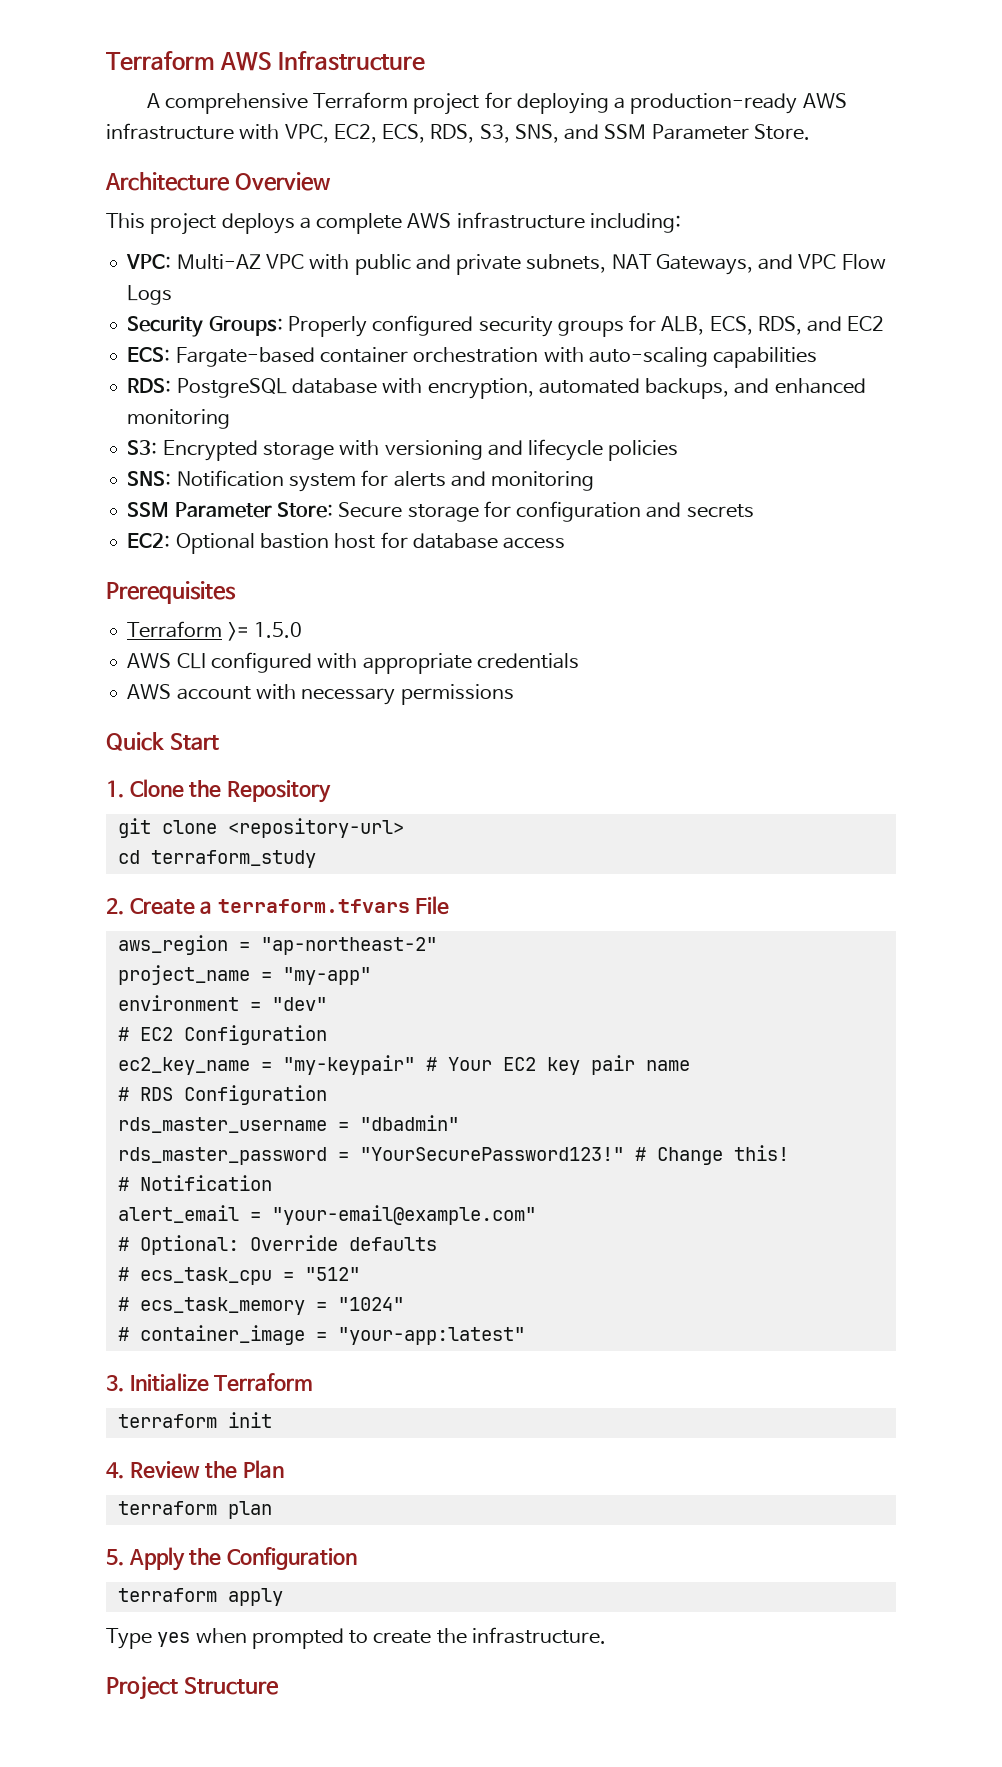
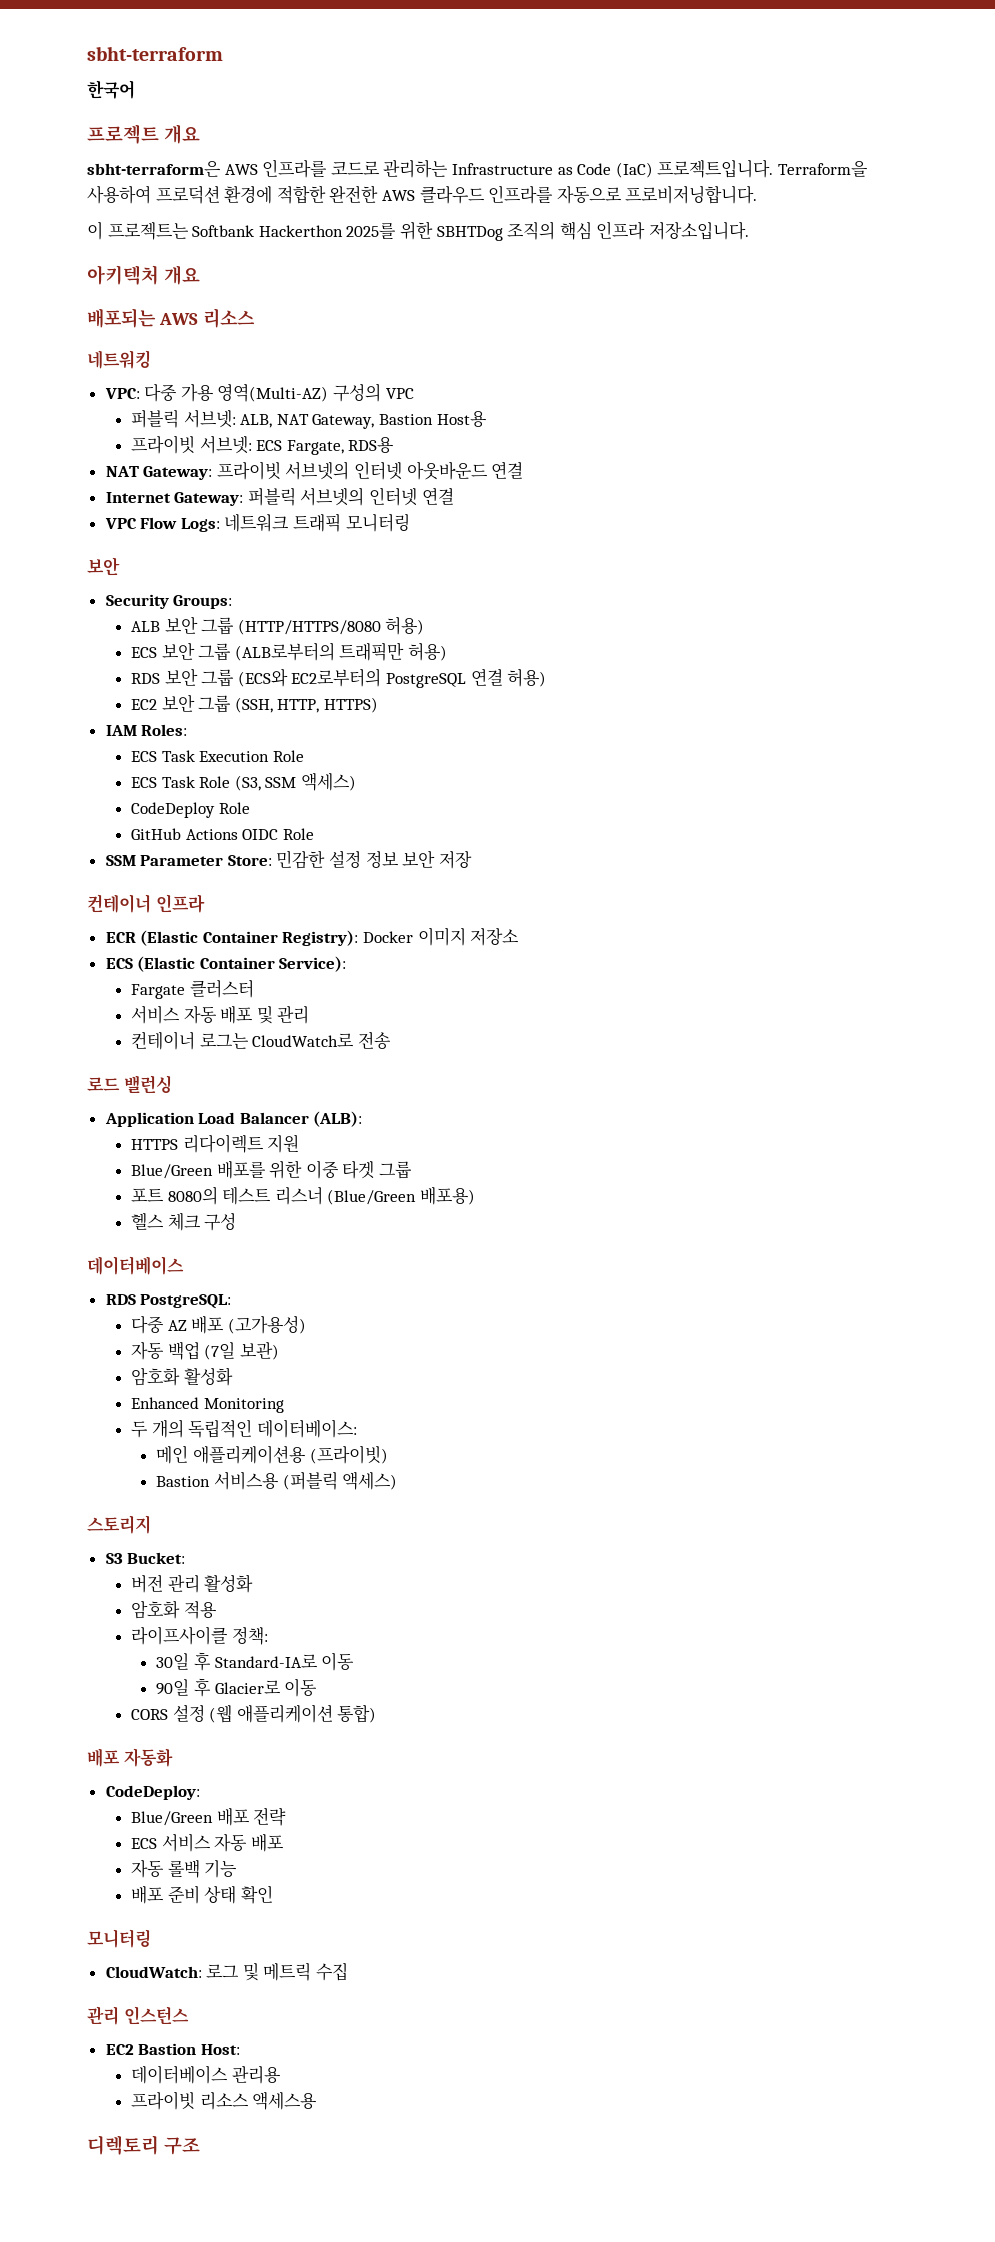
- Terraform AWS Infrastructure
- A comprehensive Terraform project for deploying a production-ready AWS infrastructure with VPC, EC2, ECS, RDS, S3, SNS, and SSM Parameter Store.
- Architecture Overview
- This project deploys a complete AWS infrastructure including:
- VPC: Multi-AZ VPC with public and private subnets, NAT Gateways, and VPC Flow Logs
- Security Groups: Properly configured security groups for ALB, ECS, RDS, and EC2
- ECS: Fargate-based container orchestration with auto-scaling capabilities
- RDS: PostgreSQL database with encryption, automated backups, and enhanced monitoring
- S3: Encrypted storage with versioning and lifecycle policies
- SNS: Notification system for alerts and monitoring
- SSM Parameter Store: Secure storage for configuration and secrets
- EC2: Optional bastion host for database access
- Prerequisites
- Terraform >= 1.5.0
- AWS CLI configured with appropriate credentials
- AWS account with necessary permissions
- Quick Start
- 1. Clone the Repository
- git clone <repository-url>
- cd terraform_study
- 2. Create a terraform.tfvars File
- aws_region = "ap-northeast-2"
- project_name = "my-app"
- environment = "dev"
- # EC2 Configuration
- ec2_key_name = "my-keypair" # Your EC2 key pair name
- # RDS Configuration
- rds_master_username = "dbadmin"
- rds_master_password = "YourSecurePassword123!" # Change this!
- # Notification
- alert_email = "your-email@example.com"
- # Optional: Override defaults
- # ecs_task_cpu = "512"
- # ecs_task_memory = "1024"
- # container_image = "your-app:latest"
- 3. Initialize Terraform
- terraform init
- 4. Review the Plan
- terraform plan
- 5. Apply the Configuration
- terraform apply
- Type yes when prompted to create the infrastructure.
- Project Structure
+ sbht-terraform
+ 한국어
+ 프로젝트 개요
+ sbht-terraform은 AWS 인프라를 코드로 관리하는 Infrastructure as Code (IaC) 프로젝트입니다. Terraform을 사용하여 프로덕션 환경에 적합한 완전한 AWS 클라우드 인프라를 자동으로 프로비저닝합니다.
+ 이 프로젝트는 Softbank Hackerthon 2025를 위한 SBHTDog 조직의 핵심 인프라 저장소입니다.
+ 아키텍처 개요
+ 배포되는 AWS 리소스
+ 네트워킹
+ VPC: 다중 가용 영역(Multi-AZ) 구성의 VPC
+ 퍼블릭 서브넷: ALB, NAT Gateway, Bastion Host용
+ 프라이빗 서브넷: ECS Fargate, RDS용
+ NAT Gateway: 프라이빗 서브넷의 인터넷 아웃바운드 연결
+ Internet Gateway: 퍼블릭 서브넷의 인터넷 연결
+ VPC Flow Logs: 네트워크 트래픽 모니터링
+ 보안
+ Security Groups:
+ ALB 보안 그룹 (HTTP/HTTPS/8080 허용)
+ ECS 보안 그룹 (ALB로부터의 트래픽만 허용)
+ RDS 보안 그룹 (ECS와 EC2로부터의 PostgreSQL 연결 허용)
+ EC2 보안 그룹 (SSH, HTTP, HTTPS)
+ IAM Roles:
+ ECS Task Execution Role
+ ECS Task Role (S3, SSM 액세스)
+ CodeDeploy Role
+ GitHub Actions OIDC Role
+ SSM Parameter Store: 민감한 설정 정보 보안 저장
+ 컨테이너 인프라
+ ECR (Elastic Container Registry): Docker 이미지 저장소
+ ECS (Elastic Container Service):
+ Fargate 클러스터
+ 서비스 자동 배포 및 관리
+ 컨테이너 로그는 CloudWatch로 전송
+ 로드 밸런싱
+ Application Load Balancer (ALB):
+ HTTPS 리다이렉트 지원
+ Blue/Green 배포를 위한 이중 타겟 그룹
+ 포트 8080의 테스트 리스너 (Blue/Green 배포용)
+ 헬스 체크 구성
+ 데이터베이스
+ RDS PostgreSQL:
+ 다중 AZ 배포 (고가용성)
+ 자동 백업 (7일 보관)
+ 암호화 활성화
+ Enhanced Monitoring
+ 두 개의 독립적인 데이터베이스:
+ 메인 애플리케이션용 (프라이빗)
+ Bastion 서비스용 (퍼블릭 액세스)
+ 스토리지
+ S3 Bucket:
+ 버전 관리 활성화
+ 암호화 적용
+ 라이프사이클 정책:
+ 30일 후 Standard-IA로 이동
+ 90일 후 Glacier로 이동
+ CORS 설정 (웹 애플리케이션 통합)
+ 배포 자동화
+ CodeDeploy:
+ Blue/Green 배포 전략
+ ECS 서비스 자동 배포
+ 자동 롤백 기능
+ 배포 준비 상태 확인
+ 모니터링
+ CloudWatch: 로그 및 메트릭 수집
+ 관리 인스턴스
+ EC2 Bastion Host:
+ 데이터베이스 관리용
+ 프라이빗 리소스 액세스용
+ 디렉토리 구조

